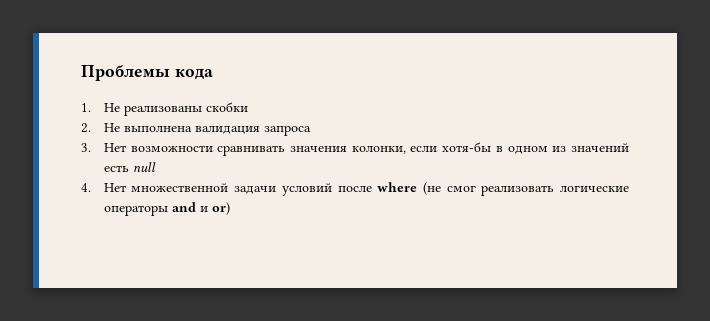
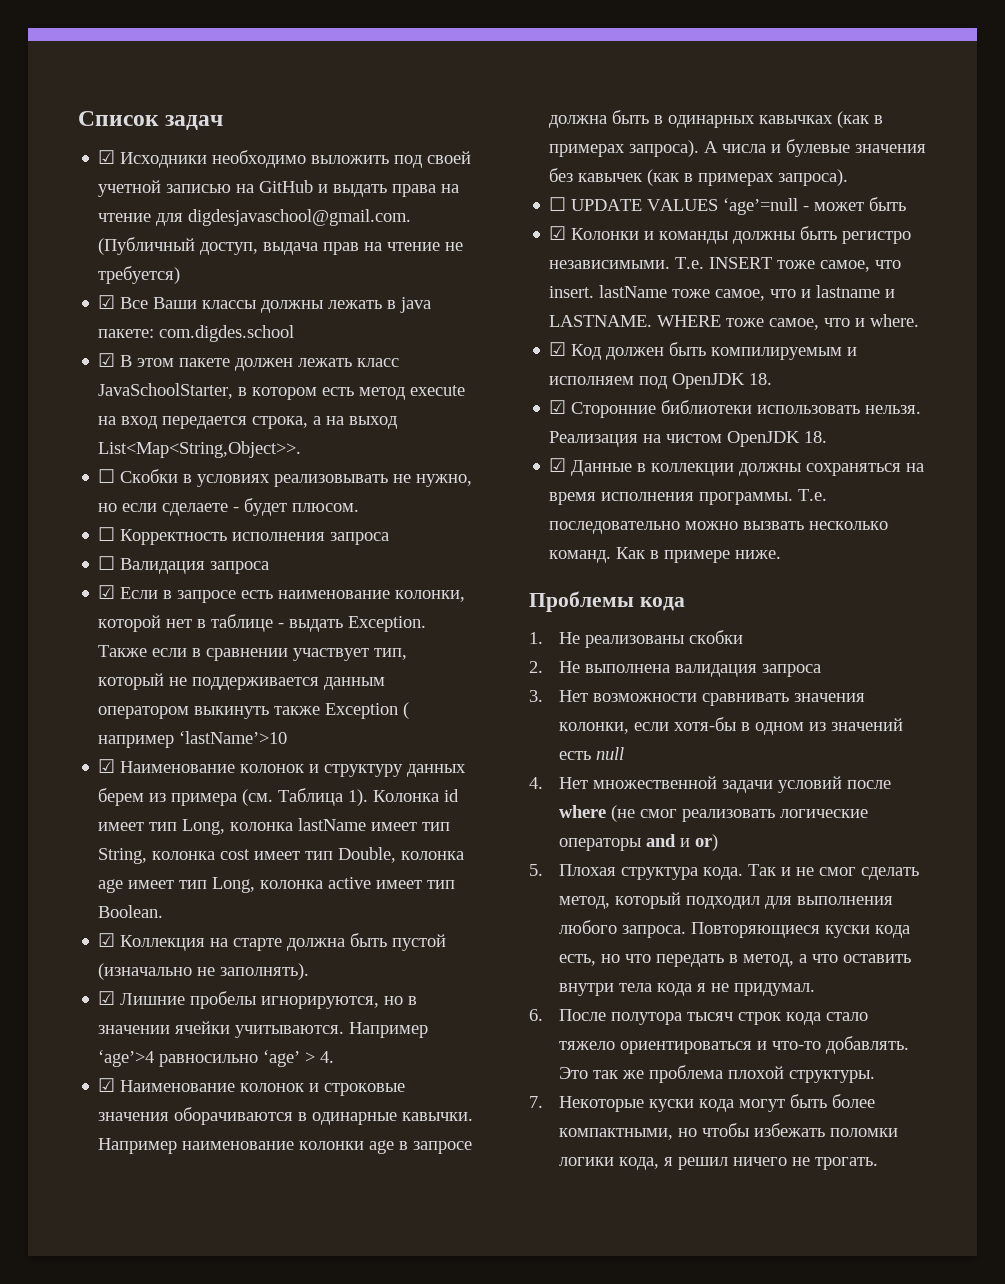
+ Список задач
+ ☑ Исходники необходимо выложить под своей учетной записью на GitHub и выдать права на чтение для digdesjavaschool@gmail.com. (Публичный доступ, выдача прав на чтение не требуется)
+ ☑ Все Ваши классы должны лежать в java пакете: com.digdes.school
+ ☑ В этом пакете должен лежать класс JavaSchoolStarter, в котором есть метод execute на вход передается строка, а на выход List<Map<String,Object>>.
+ ☐ Скобки в условиях реализовывать не нужно, но если сделаете - будет плюсом.
+ ☐ Корректность исполнения запроса
+ ☐ Валидация запроса
+ ☑ Если в запросе есть наименование колонки, которой нет в таблице - выдать Exception. Также если в сравнении участвует тип, который не поддерживается данным оператором выкинуть также Exception ( например ‘lastName’>10
+ ☑ Наименование колонок и структуру данных берем из примера (см. Таблица 1). Колонка id имеет тип Long, колонка lastName имеет тип String, колонка cost имеет тип Double, колонка age имеет тип Long, колонка active имеет тип Boolean.
+ ☑ Коллекция на старте должна быть пустой (изначально не заполнять).
+ ☑ Лишние пробелы игнорируются, но в значении ячейки учитываются. Например ‘age’>4 равносильно ‘age’ > 4.
+ ☑ Наименование колонок и строковые значения оборачиваются в одинарные кавычки. Например наименование колонки age в запросе должна быть в одинарных кавычках (как в примерах запроса). А числа и булевые значения без кавычек (как в примерах запроса).
+ ☐ UPDATE VALUES ‘age’=null - может быть
+ ☑ Колонки и команды должны быть регистро независимыми. Т.е. INSERT тоже самое, что insert. lastName тоже самое, что и lastname и LASTNAME. WHERE тоже самое, что и where.
+ ☑ Код должен быть компилируемым и исполняем под OpenJDK 18.
+ ☑ Сторонние библиотеки использовать нельзя. Реализация на чистом OpenJDK 18.
+ ☑ Данные в коллекции должны сохраняться на время исполнения программы. Т.е. последовательно можно вызвать несколько команд. Как в примере ниже.
+ 5. Плохая структура кода. Так и не смог сделать метод, который подходил для выполнения любого запроса. Повторяющиеся куски кода есть, но что передать в метод, а что оставить внутри тела кода я не придумал.
+ 6. После полутора тысяч строк кода стало тяжело ориентироваться и что-то добавлять. Это так же проблема плохой структуры.
+ 7. Некоторые куски кода могут быть более компактными, но чтобы избежать поломки логики кода, я решил ничего не трогать.

